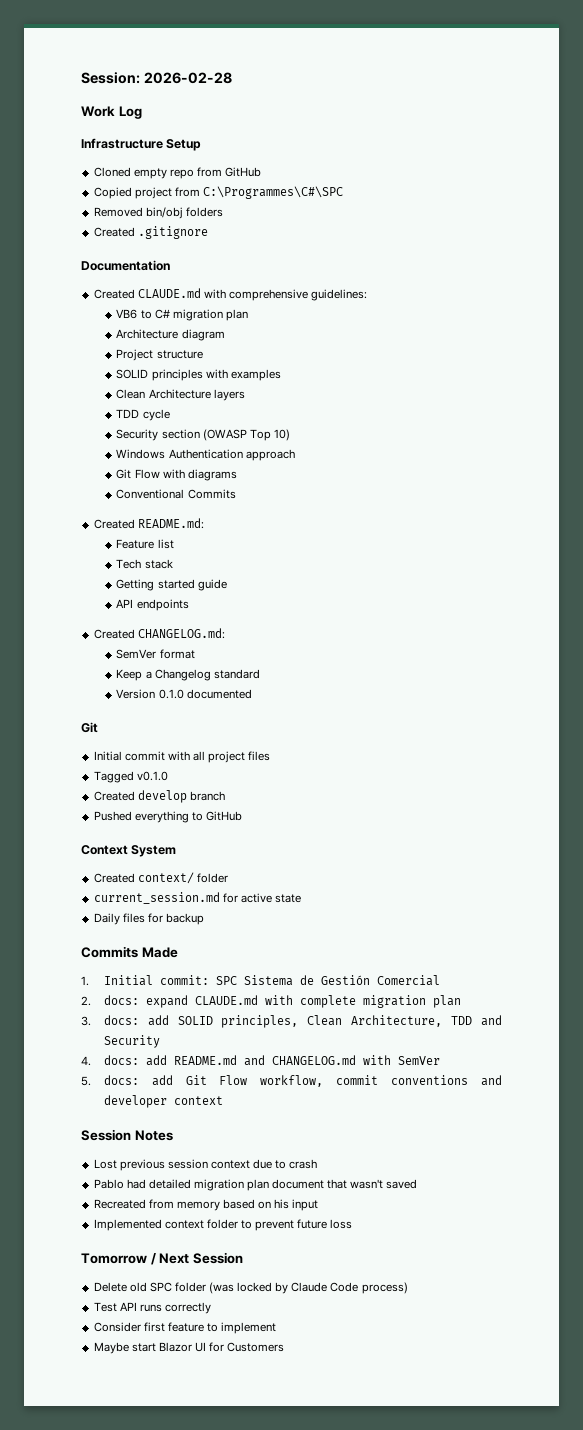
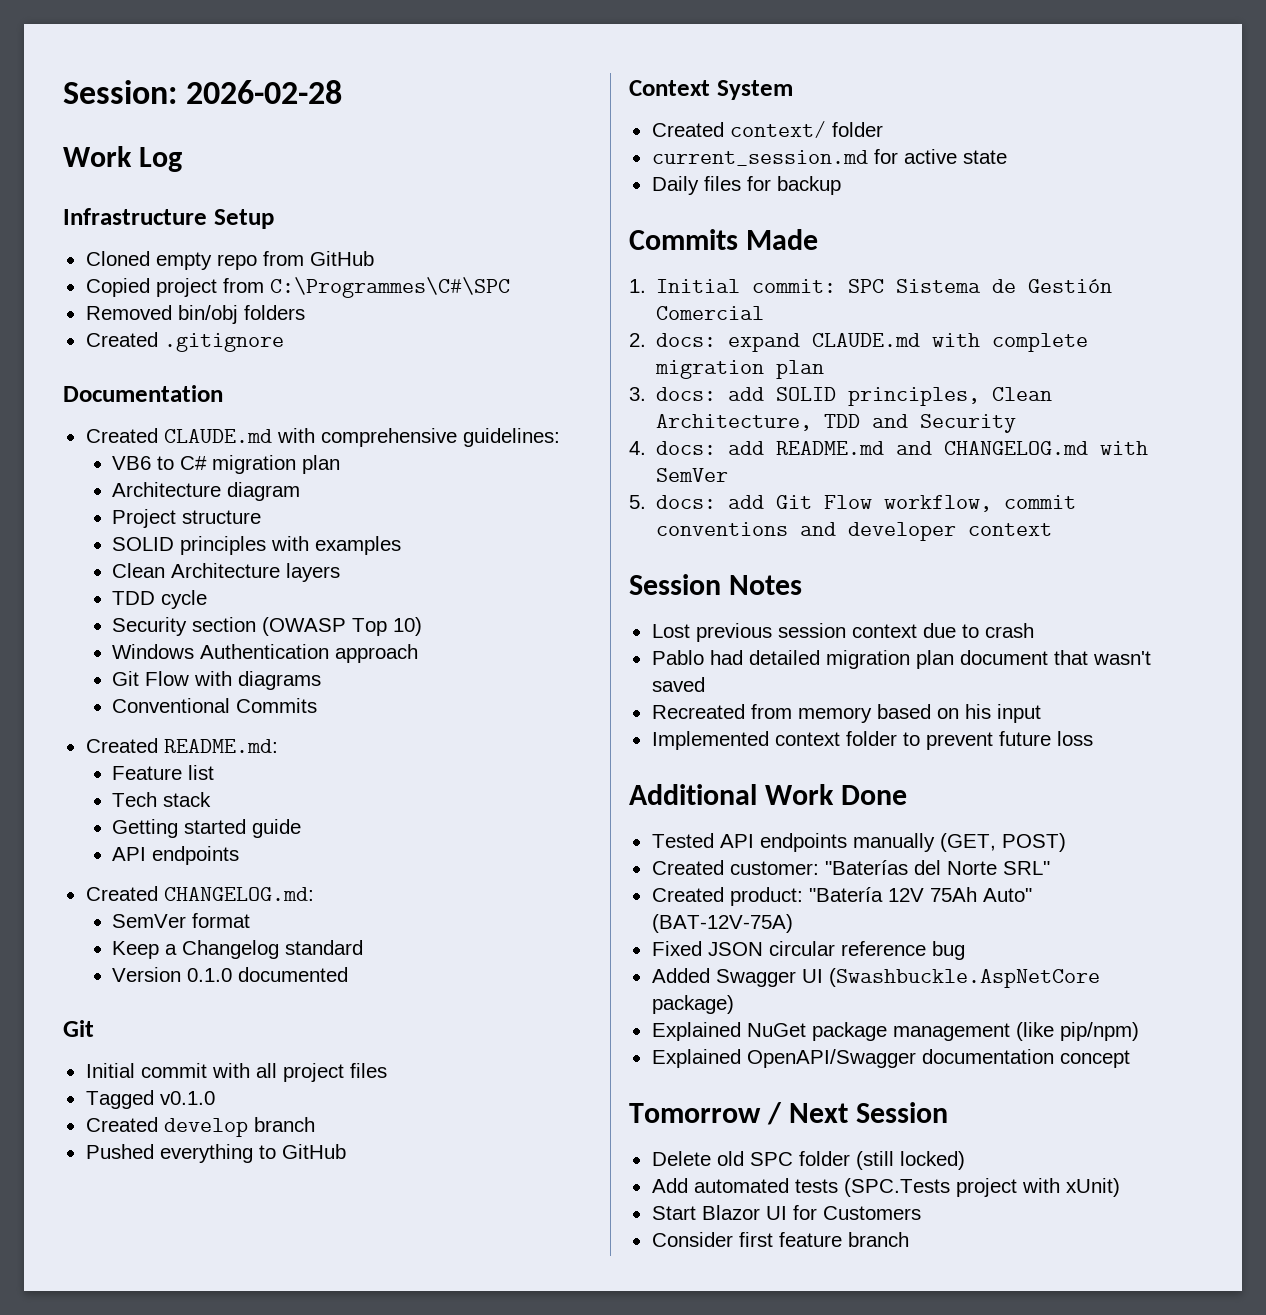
+ Additional Work Done
+ Tested API endpoints manually (GET, POST)
+ Created customer: "Baterías del Norte SRL"
+ Created product: "Batería 12V 75Ah Auto" (BAT-12V-75A)
+ Fixed JSON circular reference bug
+ Added Swagger UI (Swashbuckle.AspNetCore package)
+ Explained NuGet package management (like pip/npm)
+ Explained OpenAPI/Swagger documentation concept
- Delete old SPC folder (was locked by Claude Code process)
- Test API runs correctly
- Consider first feature to implement
- Maybe start Blazor UI for Customers
+ Delete old SPC folder (still locked)
+ Add automated tests (SPC.Tests project with xUnit)
+ Start Blazor UI for Customers
+ Consider first feature branch

